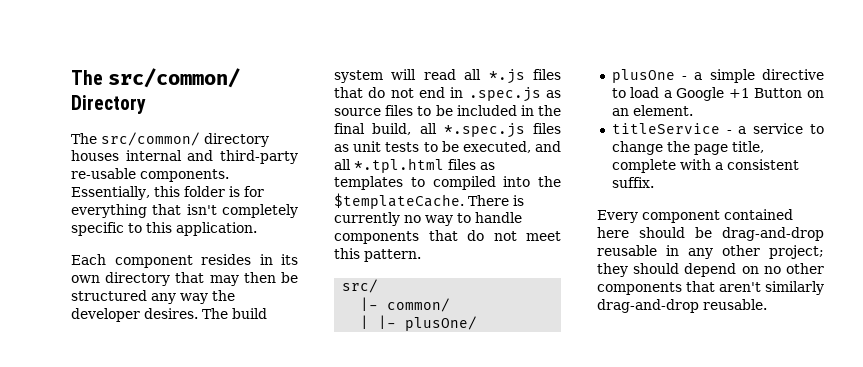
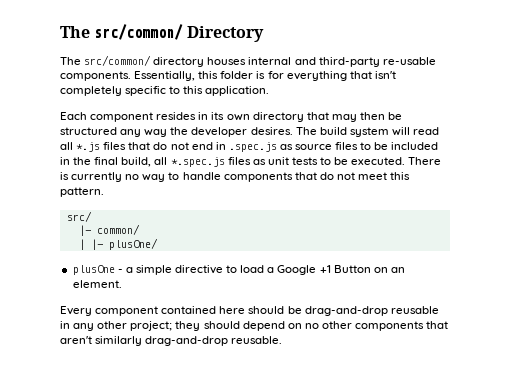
- The build system will read all *.js files that do not end in .spec.js as source files to be included in the final build, all *.spec.js files as unit tests to be executed, and all *.tpl.html files as templates to compiled into the $templateCache.
+ The build system will read all *.js files that do not end in .spec.js as source files to be included in the final build, all *.spec.js files as unit tests to be executed.
- titleService - a service to change the page title, complete with a consistent suffix.

